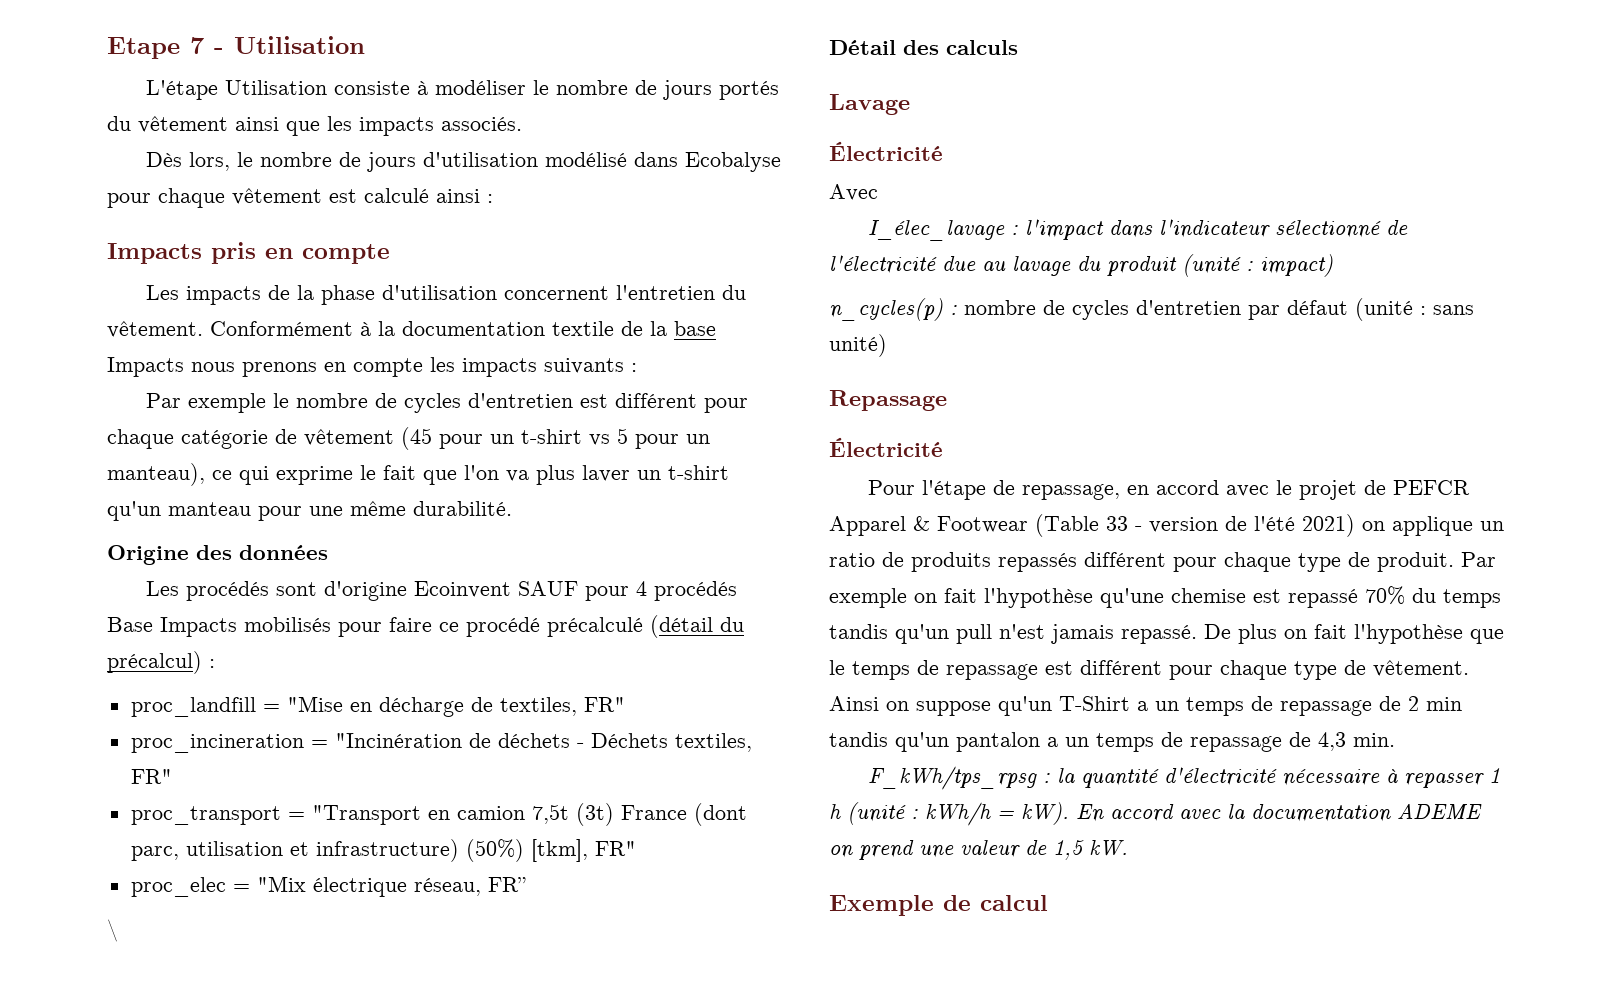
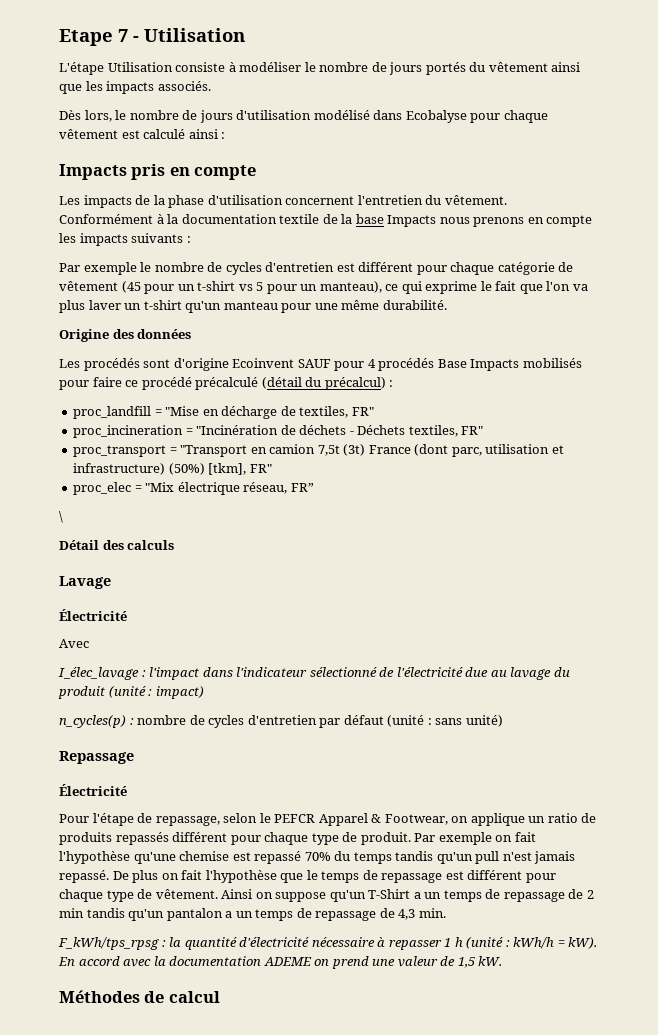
- Pour l'étape de repassage, en accord avec le projet de PEFCR Apparel & Footwear (Table 33 - version de l'été 2021) on applique un ratio de produits repassés différent pour chaque type de produit.
+ Pour l'étape de repassage, selon le PEFCR Apparel & Footwear, on applique un ratio de produits repassés différent pour chaque type de produit.
- Exemple de calcul
+ Méthodes de calcul

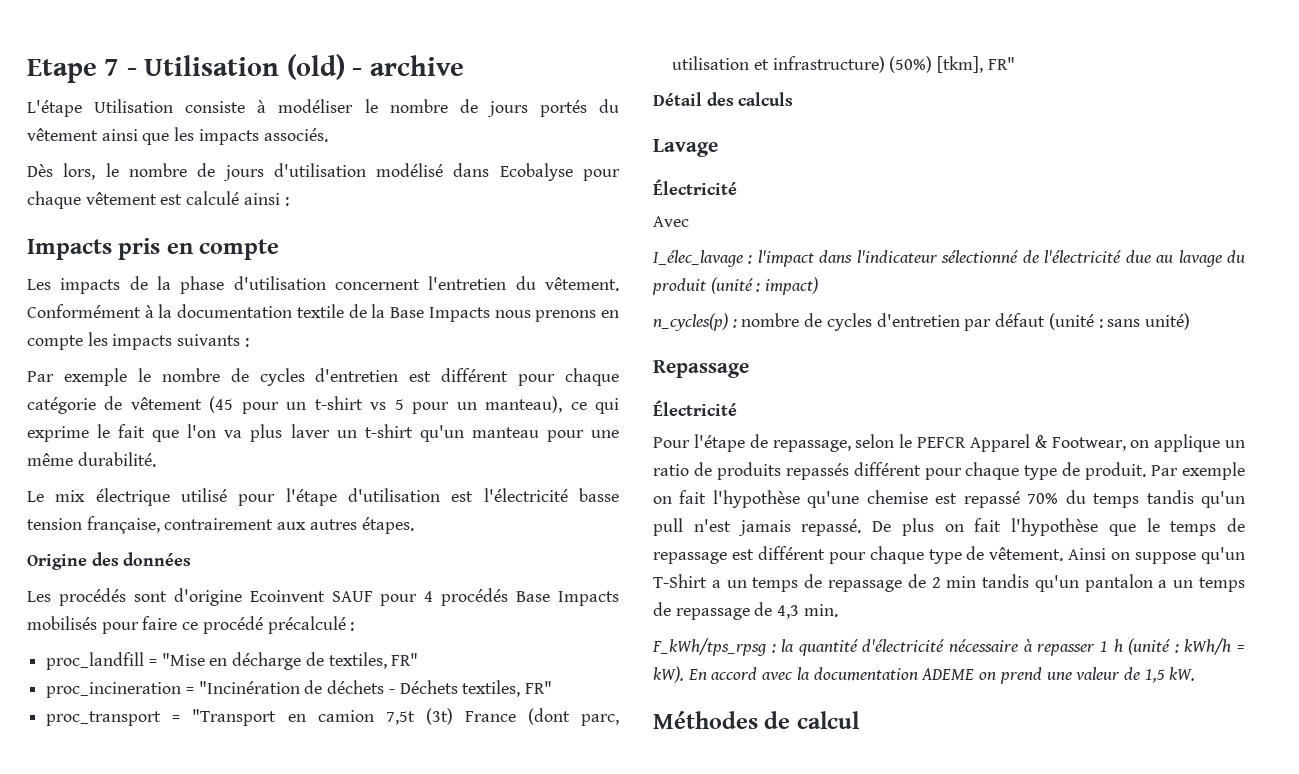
- Etape 7 - Utilisation
+ Etape 7 - Utilisation (old) - archive
- Conformément à la documentation textile de la base Impacts nous prenons en compte les impacts suivants :
+ Conformément à la documentation textile de la Base Impacts nous prenons en compte les impacts suivants :
+ Le mix électrique utilisé pour l'étape d'utilisation est l'électricité basse tension française, contrairement aux autres étapes.
- Les procédés sont d'origine Ecoinvent SAUF pour 4 procédés Base Impacts mobilisés pour faire ce procédé précalculé (détail du précalcul) :
+ Les procédés sont d'origine Ecoinvent SAUF pour 4 procédés Base Impacts mobilisés pour faire ce procédé précalculé :
- proc_elec = "Mix électrique réseau, FR”
- \

